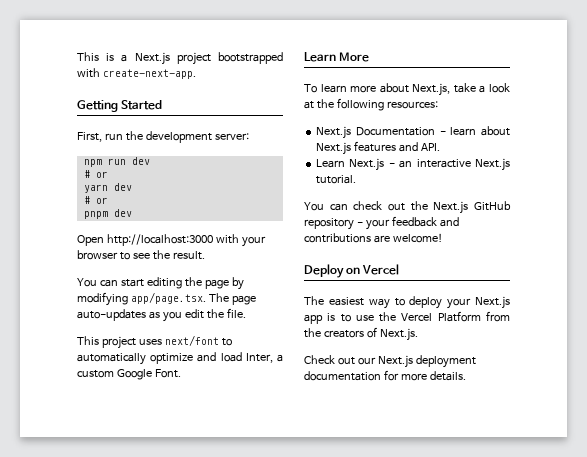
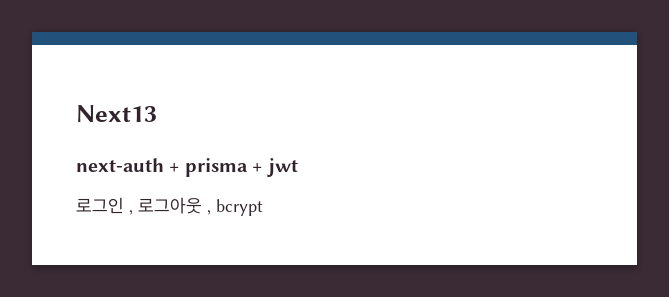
- This is a Next.js project bootstrapped with create-next-app.
- Getting Started
- First, run the development server:
- npm run dev
- # or
- yarn dev
- # or
- pnpm dev
- Open http://localhost:3000 with your browser to see the result.
- You can start editing the page by modifying app/page.tsx. The page auto-updates as you edit the file.
- This project uses next/font to automatically optimize and load Inter, a custom Google Font.
- Learn More
- To learn more about Next.js, take a look at the following resources:
- Next.js Documentation - learn about Next.js features and API.
- Learn Next.js - an interactive Next.js tutorial.
- You can check out the Next.js GitHub repository - your feedback and contributions are welcome!
- Deploy on Vercel
- The easiest way to deploy your Next.js app is to use the Vercel Platform from the creators of Next.js.
- Check out our Next.js deployment documentation for more details.
+ Next13
+ next-auth + prisma + jwt
+ 로그인 , 로그아웃 , bcrypt

